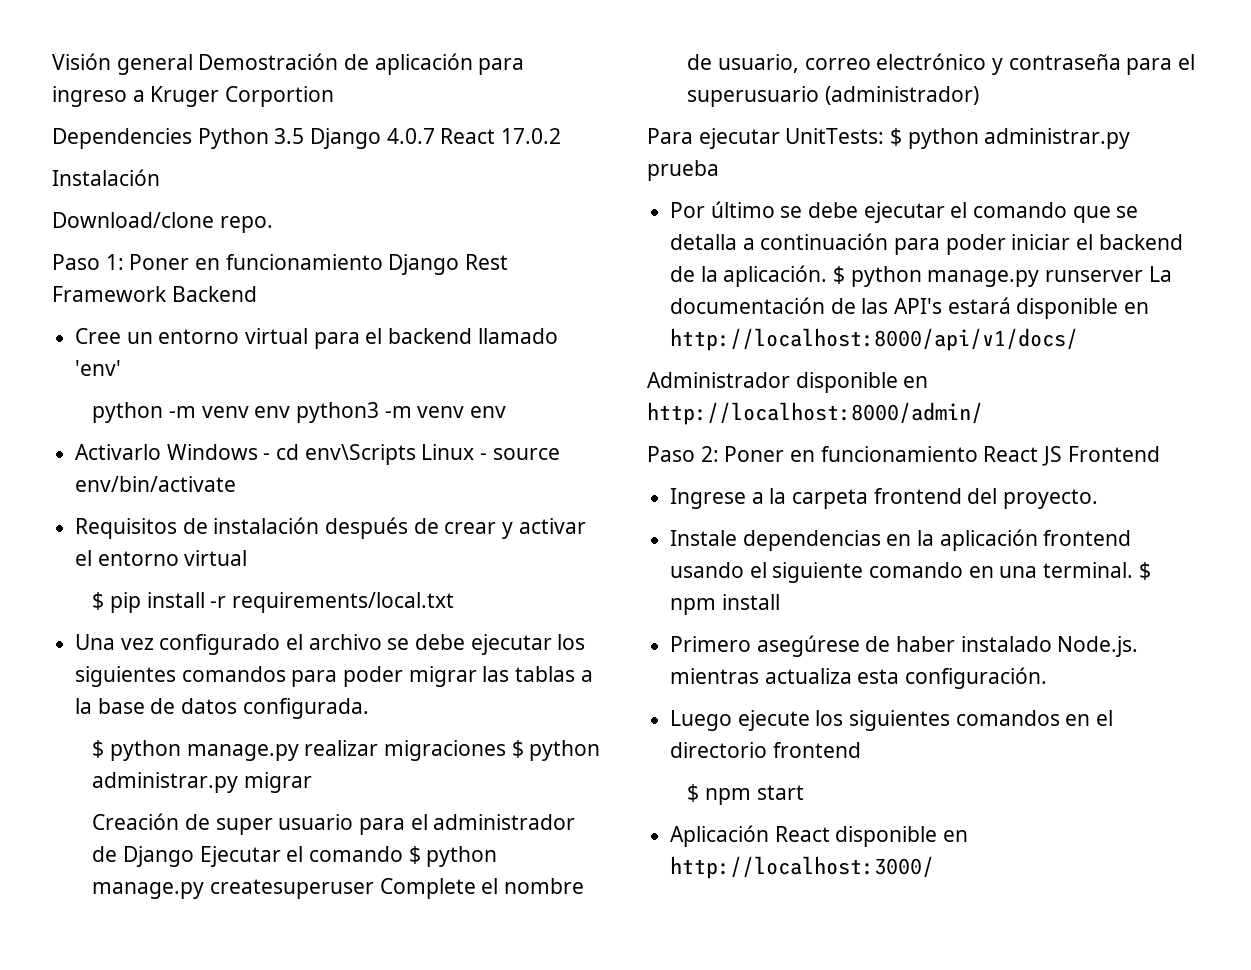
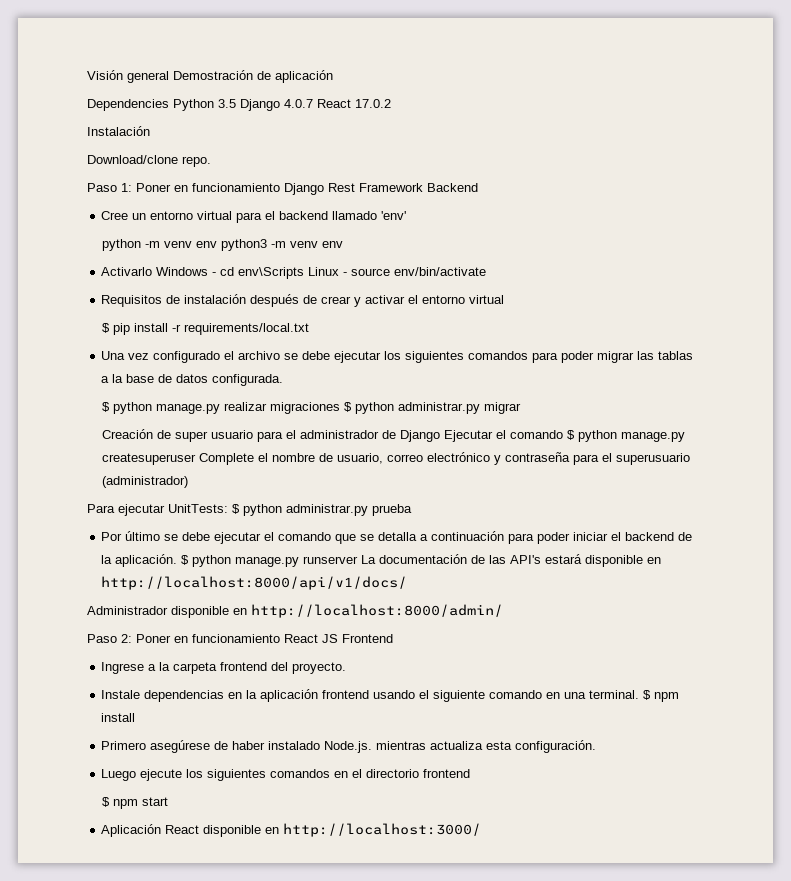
- Visión general Demostración de aplicación para ingreso a Kruger Corportion
+ Visión general Demostración de aplicación

